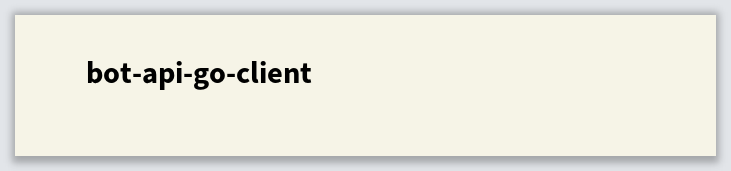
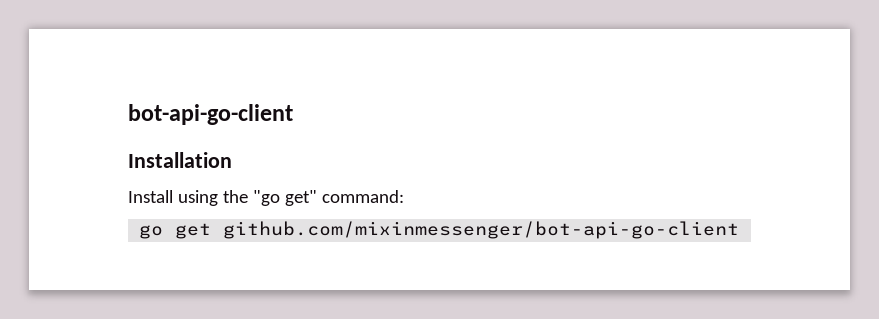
+ Installation
+ Install using the "go get" command:
+ go get github.com/mixinmessenger/bot-api-go-client

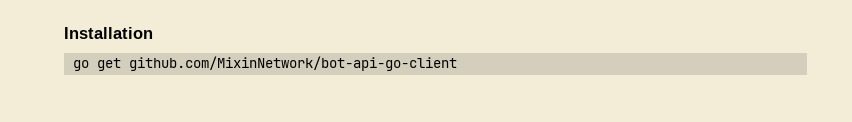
- bot-api-go-client
- Install using the "go get" command:
- go get github.com/mixinmessenger/bot-api-go-client
+ go get github.com/MixinNetwork/bot-api-go-client

